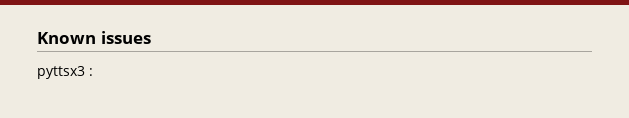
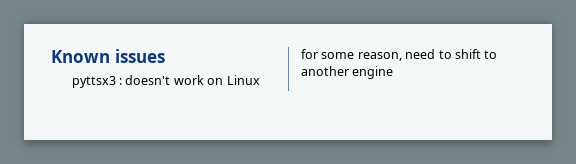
- pyttsx3 :
+ pyttsx3 : doesn't work on Linux for some reason, need to shift to another engine

